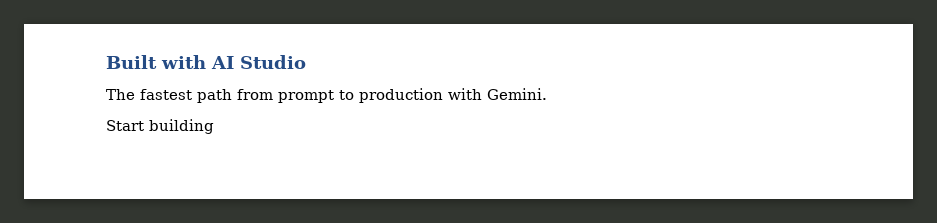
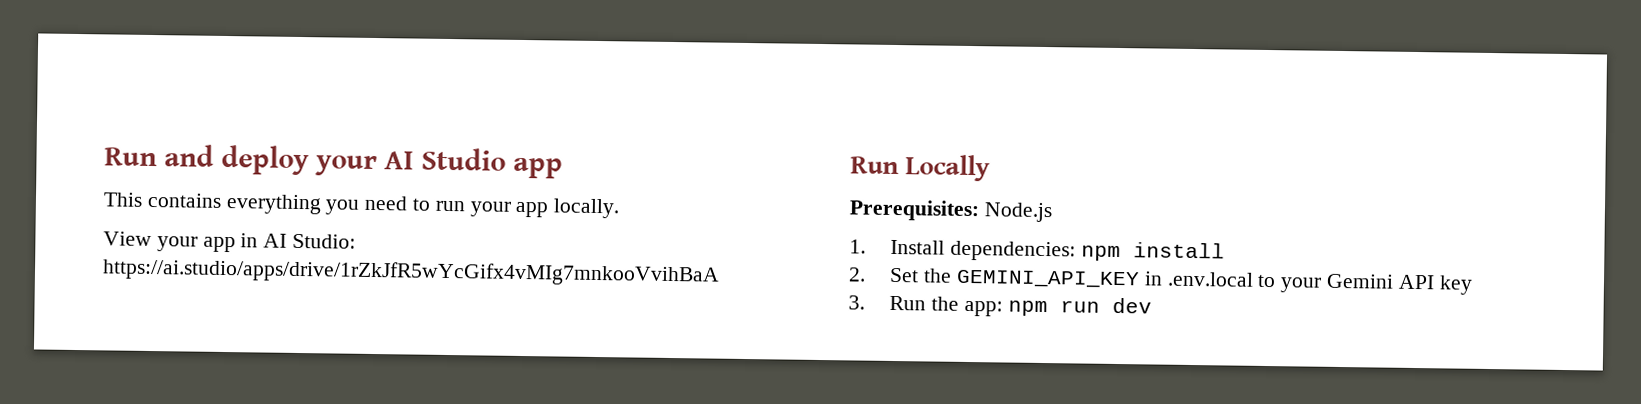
- Built with AI Studio
- The fastest path from prompt to production with Gemini.
- Start building
+ Run and deploy your AI Studio app
+ This contains everything you need to run your app locally.
+ View your app in AI Studio: https://ai.studio/apps/drive/1rZkJfR5wYcGifx4vMIg7mnkooVvihBaA
+ Run Locally
+ Prerequisites: Node.js
+ 1. Install dependencies: npm install
+ 2. Set the GEMINI_API_KEY in .env.local to your Gemini API key
+ 3. Run the app: npm run dev

